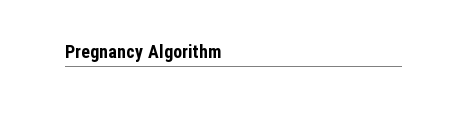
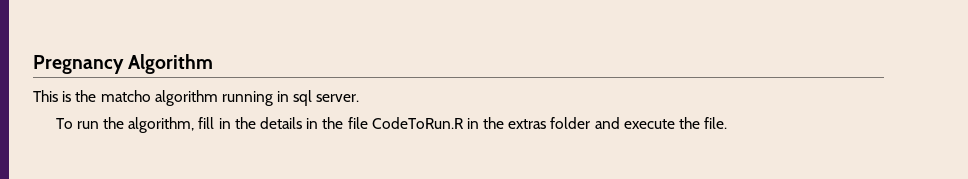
+ This is the matcho algorithm running in sql server.
+ To run the algorithm, fill in the details in the file CodeToRun.R in the extras folder and execute the file.

